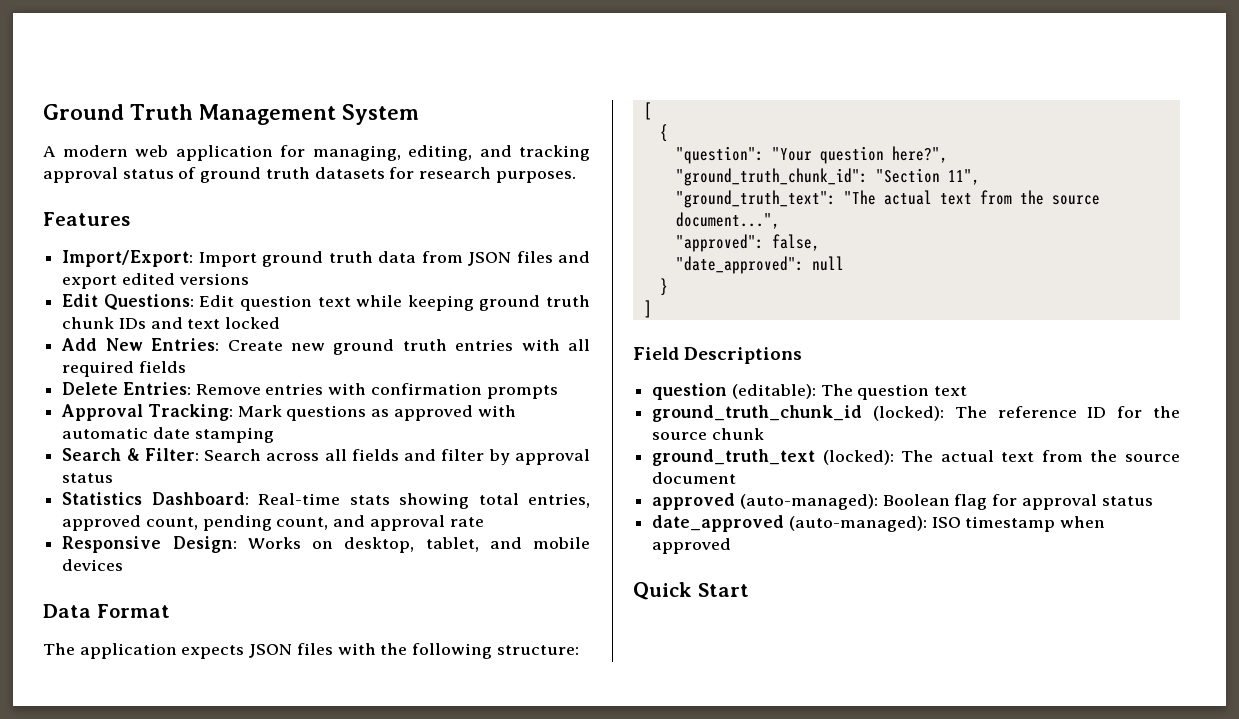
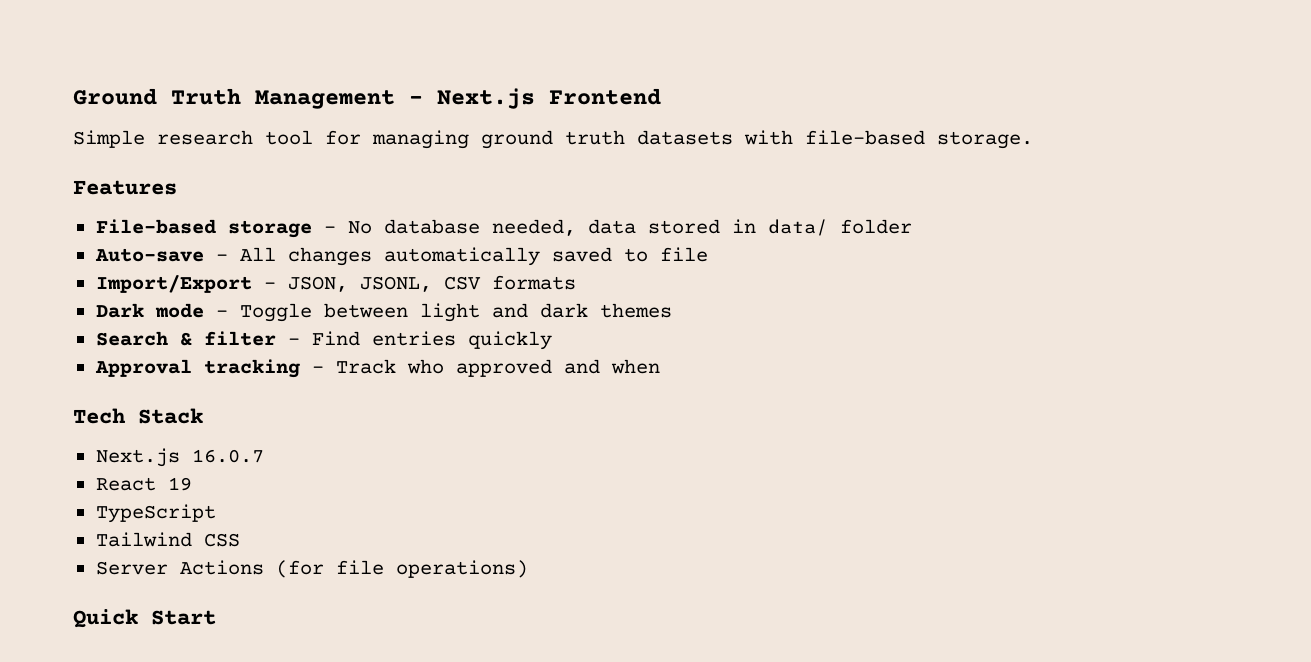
- Ground Truth Management System
- A modern web application for managing, editing, and tracking approval status of ground truth datasets for research purposes.
+ Ground Truth Management - Next.js Frontend
+ Simple research tool for managing ground truth datasets with file-based storage.
  Features
- Import/Export: Import ground truth data from JSON files and export edited versions
- Edit Questions: Edit question text while keeping ground truth chunk IDs and text locked
- Add New Entries: Create new ground truth entries with all required fields
- Delete Entries: Remove entries with confirmation prompts
- Approval Tracking: Mark questions as approved with automatic date stamping
- Search & Filter: Search across all fields and filter by approval status
- Statistics Dashboard: Real-time stats showing total entries, approved count, pending count, and approval rate
- Responsive Design: Works on desktop, tablet, and mobile devices
- Data Format
- The application expects JSON files with the following structure:
- [
- {
- "question": "Your question here?",
- "ground_truth_chunk_id": "Section 11",
- "ground_truth_text": "The actual text from the source document...",
- "approved": false,
- "date_approved": null
- }
- ]
- Field Descriptions
- question (editable): The question text
- ground_truth_chunk_id (locked): The reference ID for the source chunk
- ground_truth_text (locked): The actual text from the source document
- approved (auto-managed): Boolean flag for approval status
- date_approved (auto-managed): ISO timestamp when approved
+ File-based storage - No database needed, data stored in data/ folder
+ Auto-save - All changes automatically saved to file
+ Import/Export - JSON, JSONL, CSV formats
+ Dark mode - Toggle between light and dark themes
+ Search & filter - Find entries quickly
+ Approval tracking - Track who approved and when
+ Tech Stack
+ Next.js 16.0.7
+ React 19
+ TypeScript
+ Tailwind CSS
+ Server Actions (for file operations)

